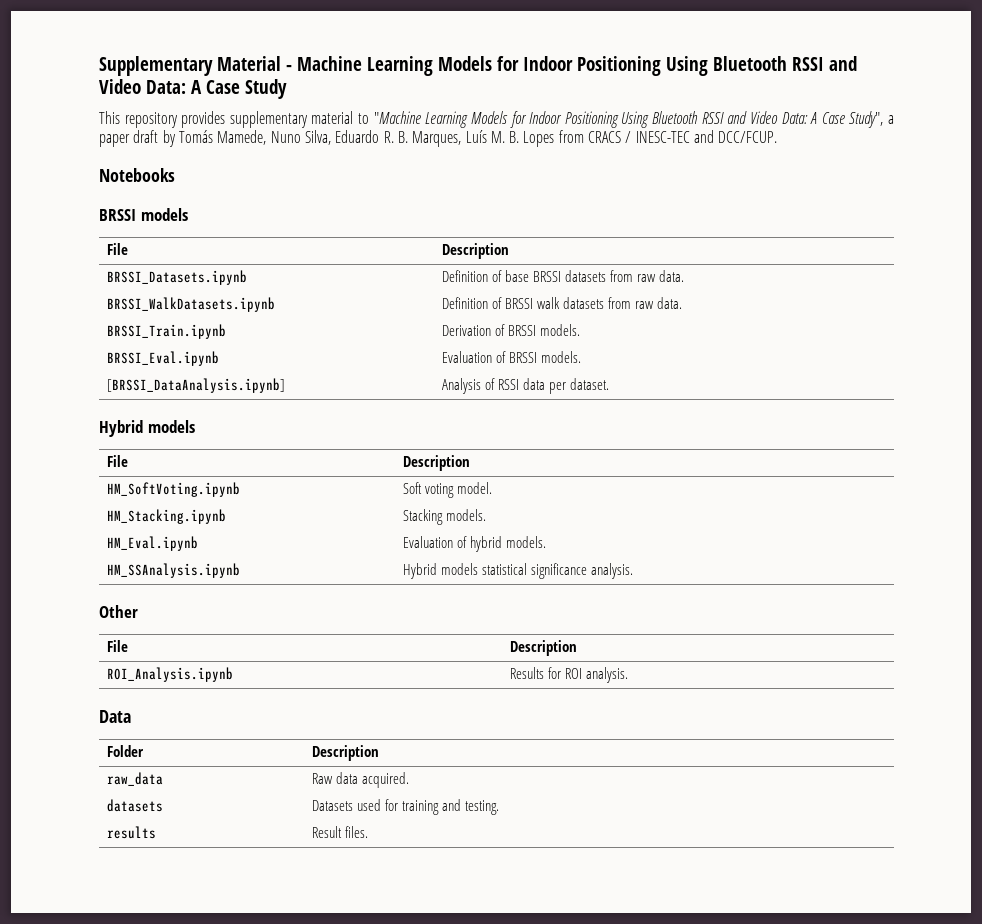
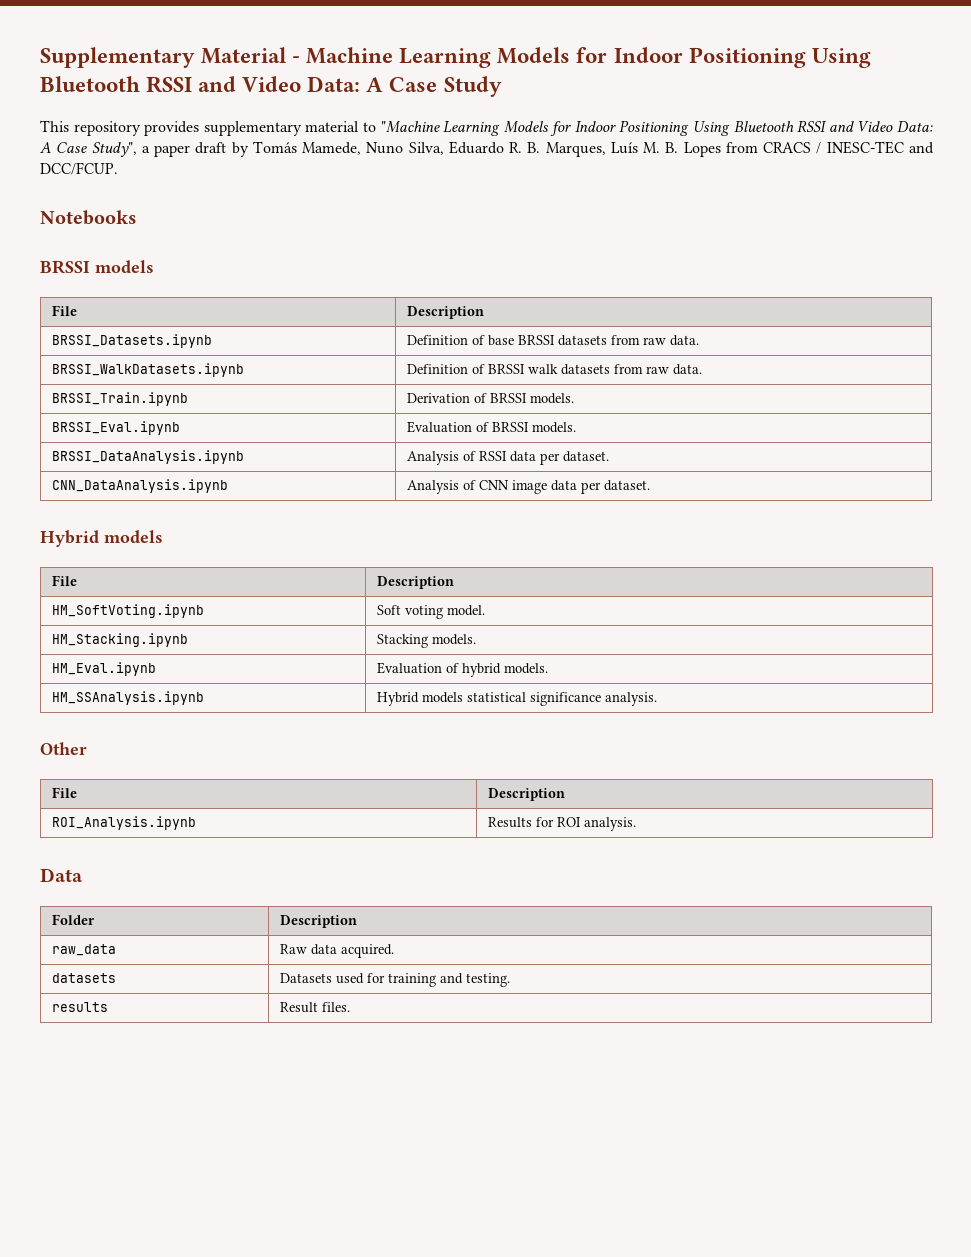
- [BRSSI_DataAnalysis.ipynb] | Analysis of RSSI data per dataset.
+ BRSSI_DataAnalysis.ipynb | Analysis of RSSI data per dataset.
+ CNN_DataAnalysis.ipynb | Analysis of CNN image data per dataset.

